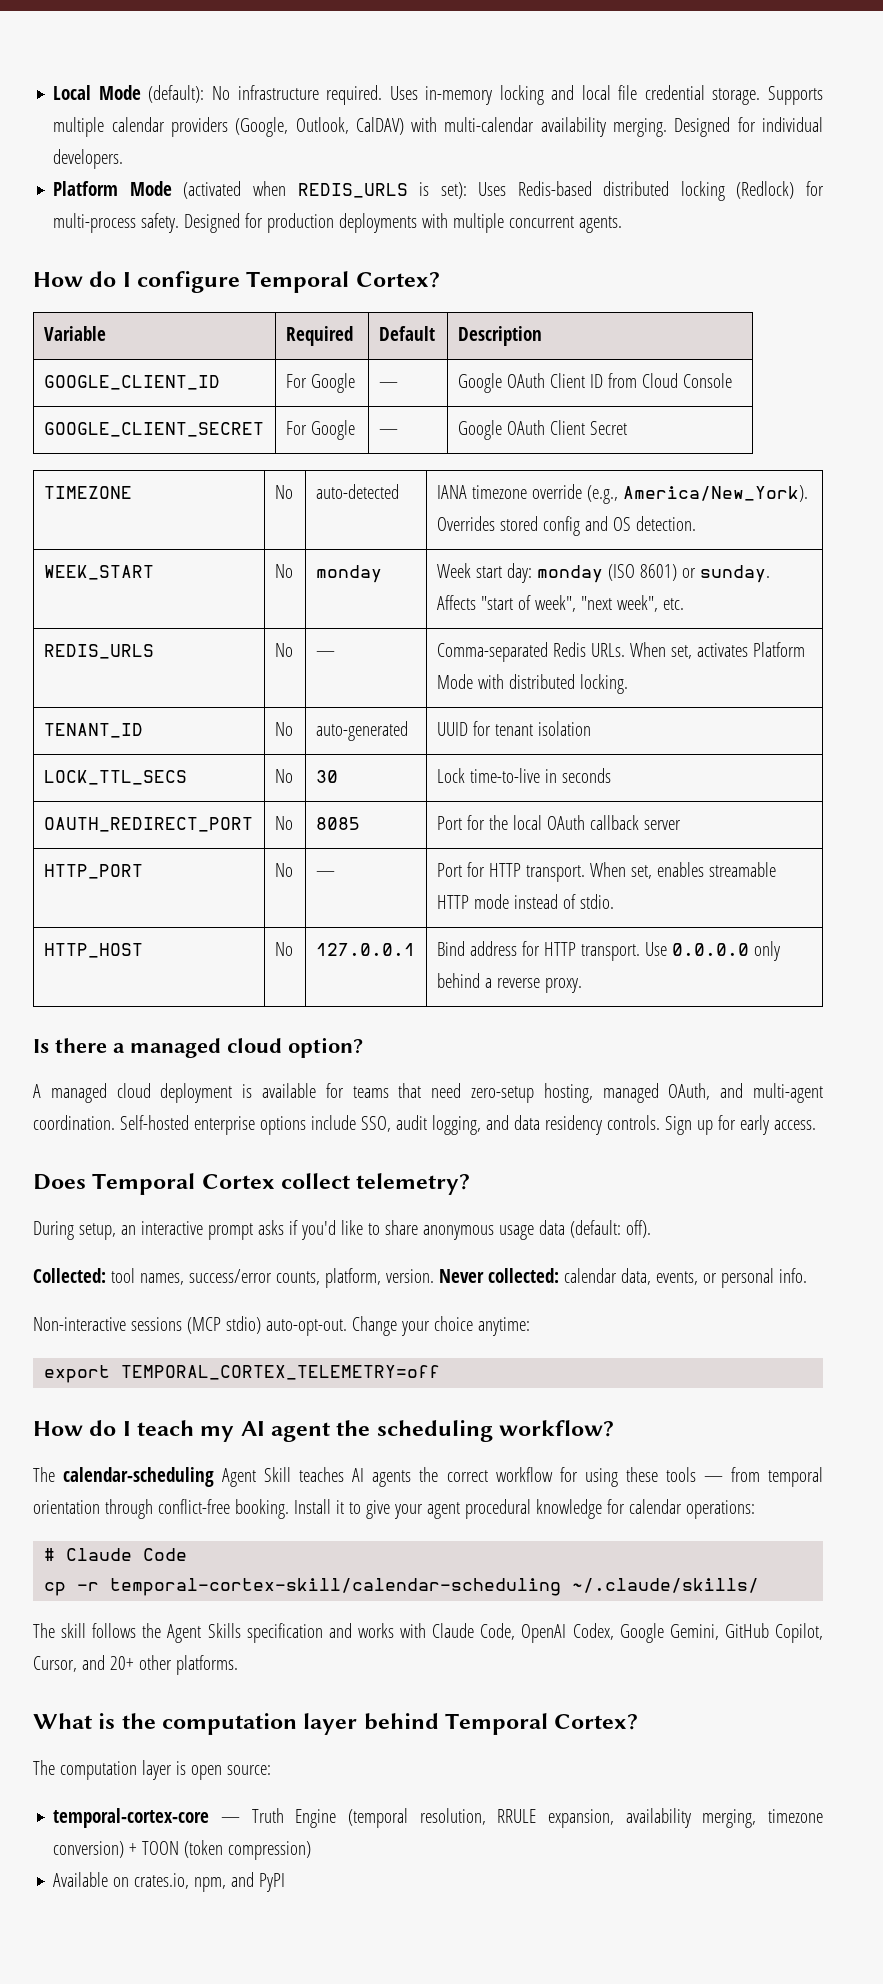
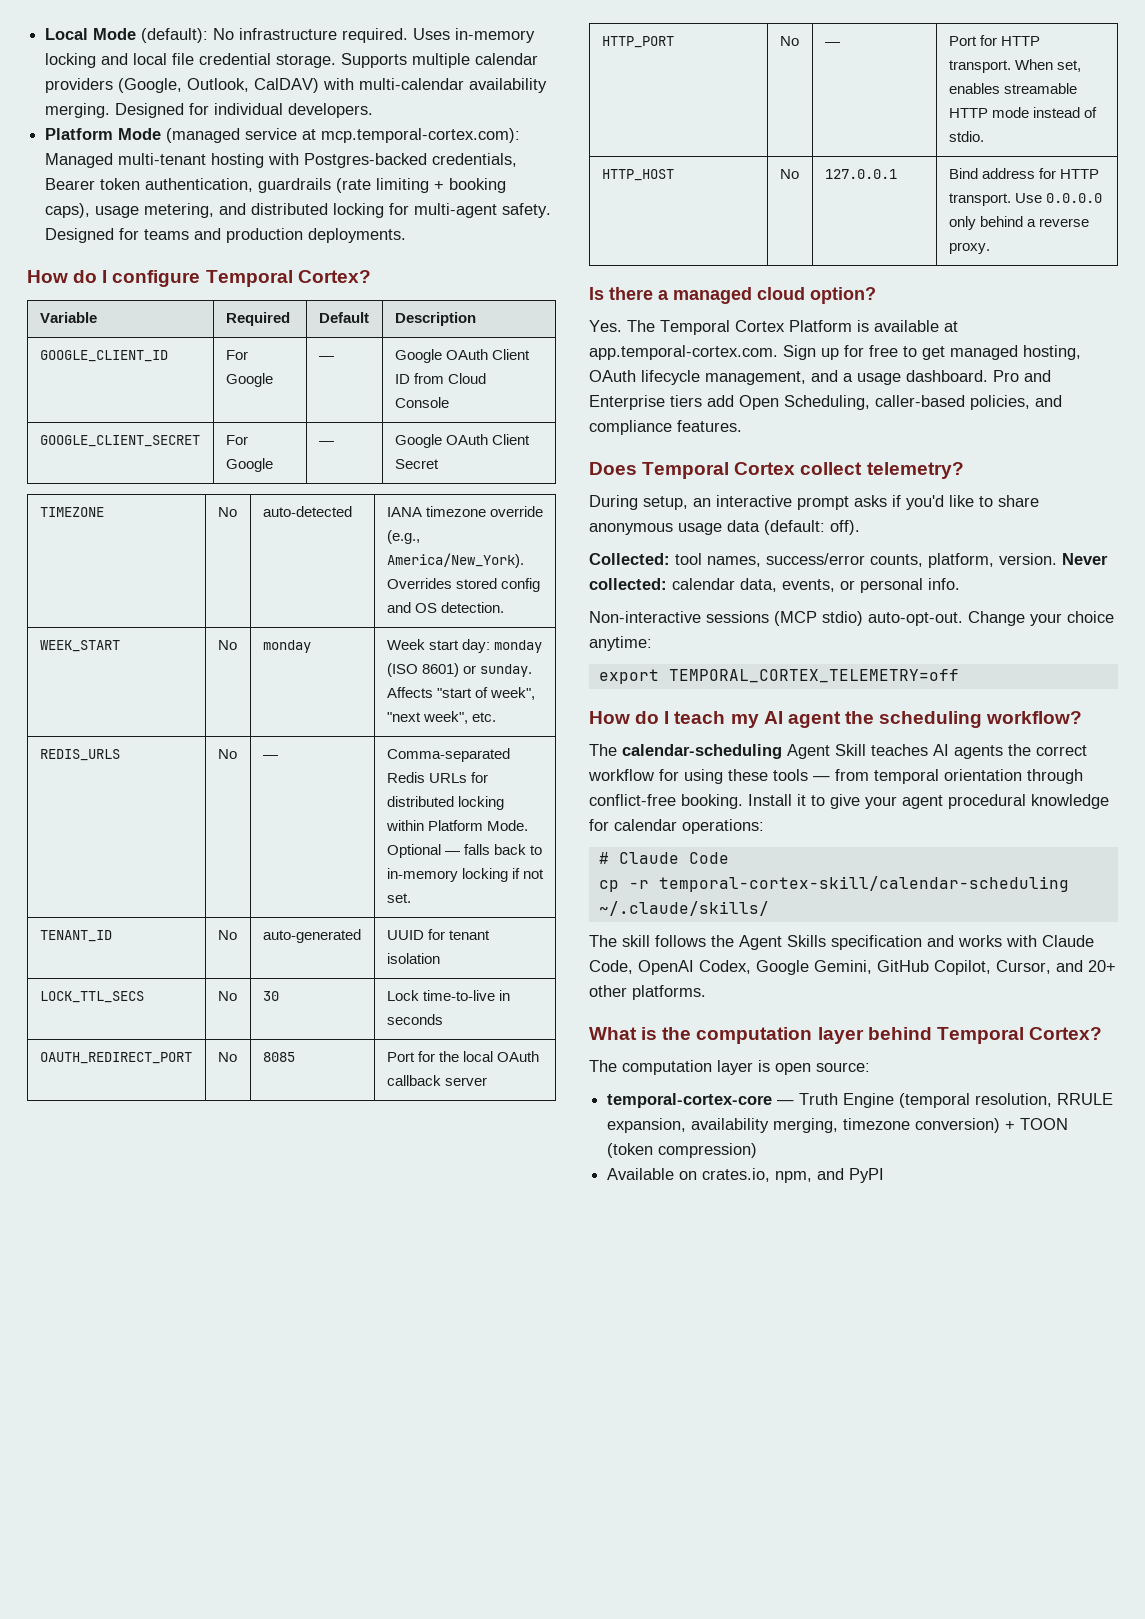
- Platform Mode (activated when REDIS_URLS is set): Uses Redis-based distributed locking (Redlock) for multi-process safety. Designed for production deployments with multiple concurrent agents.
+ Platform Mode (managed service at mcp.temporal-cortex.com): Managed multi-tenant hosting with Postgres-backed credentials, Bearer token authentication, guardrails (rate limiting + booking caps), usage metering, and distributed locking for multi-agent safety. Designed for teams and production deployments.
- REDIS_URLS | No | — | Comma-separated Redis URLs. When set, activates Platform Mode with distributed locking.
+ REDIS_URLS | No | — | Comma-separated Redis URLs for distributed locking within Platform Mode. Optional — falls back to in-memory locking if not set.
- A managed cloud deployment is available for teams that need zero-setup hosting, managed OAuth, and multi-agent coordination. Self-hosted enterprise options include SSO, audit logging, and data residency controls. Sign up for early access.
+ Yes. The Temporal Cortex Platform is available at app.temporal-cortex.com. Sign up for free to get managed hosting, OAuth lifecycle management, and a usage dashboard. Pro and Enterprise tiers add Open Scheduling, caller-based policies, and compliance features.

